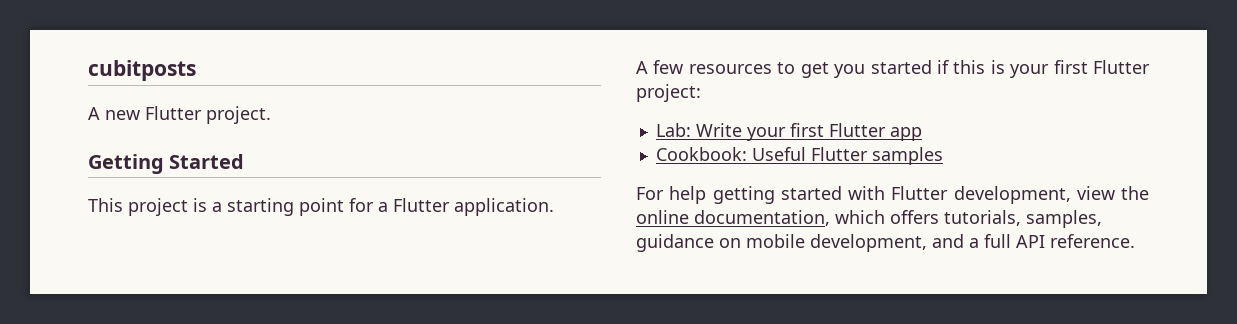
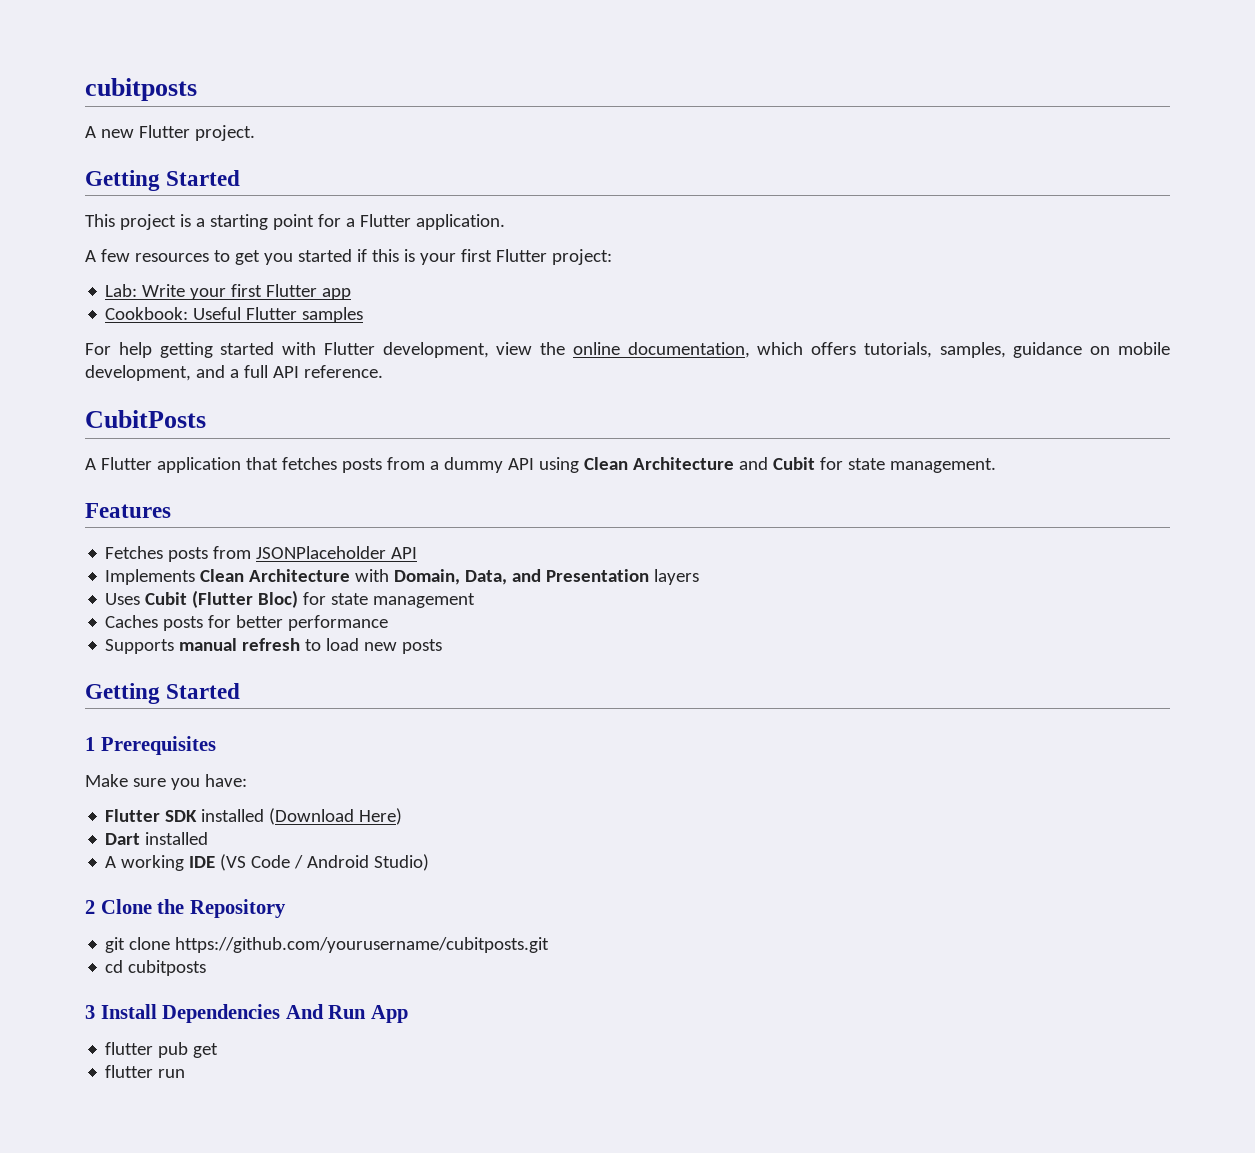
+ CubitPosts
+ A Flutter application that fetches posts from a dummy API using Clean Architecture and Cubit for state management.
+ Features
+ Fetches posts from JSONPlaceholder API
+ Implements Clean Architecture with Domain, Data, and Presentation layers
+ Uses Cubit (Flutter Bloc) for state management
+ Caches posts for better performance
+ Supports manual refresh to load new posts
+ Getting Started
+ 1 Prerequisites
+ Make sure you have:
+ Flutter SDK installed (Download Here)
+ Dart installed
+ A working IDE (VS Code / Android Studio)
+ 2 Clone the Repository
+ git clone https://github.com/yourusername/cubitposts.git
+ cd cubitposts
+ 3 Install Dependencies And Run App
+ flutter pub get
+ flutter run

